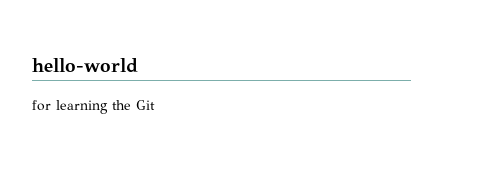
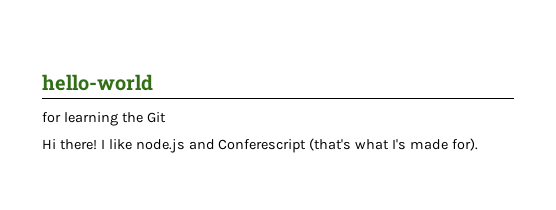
+ Hi there! I like node.js and Conferescript (that's what I's made for).

